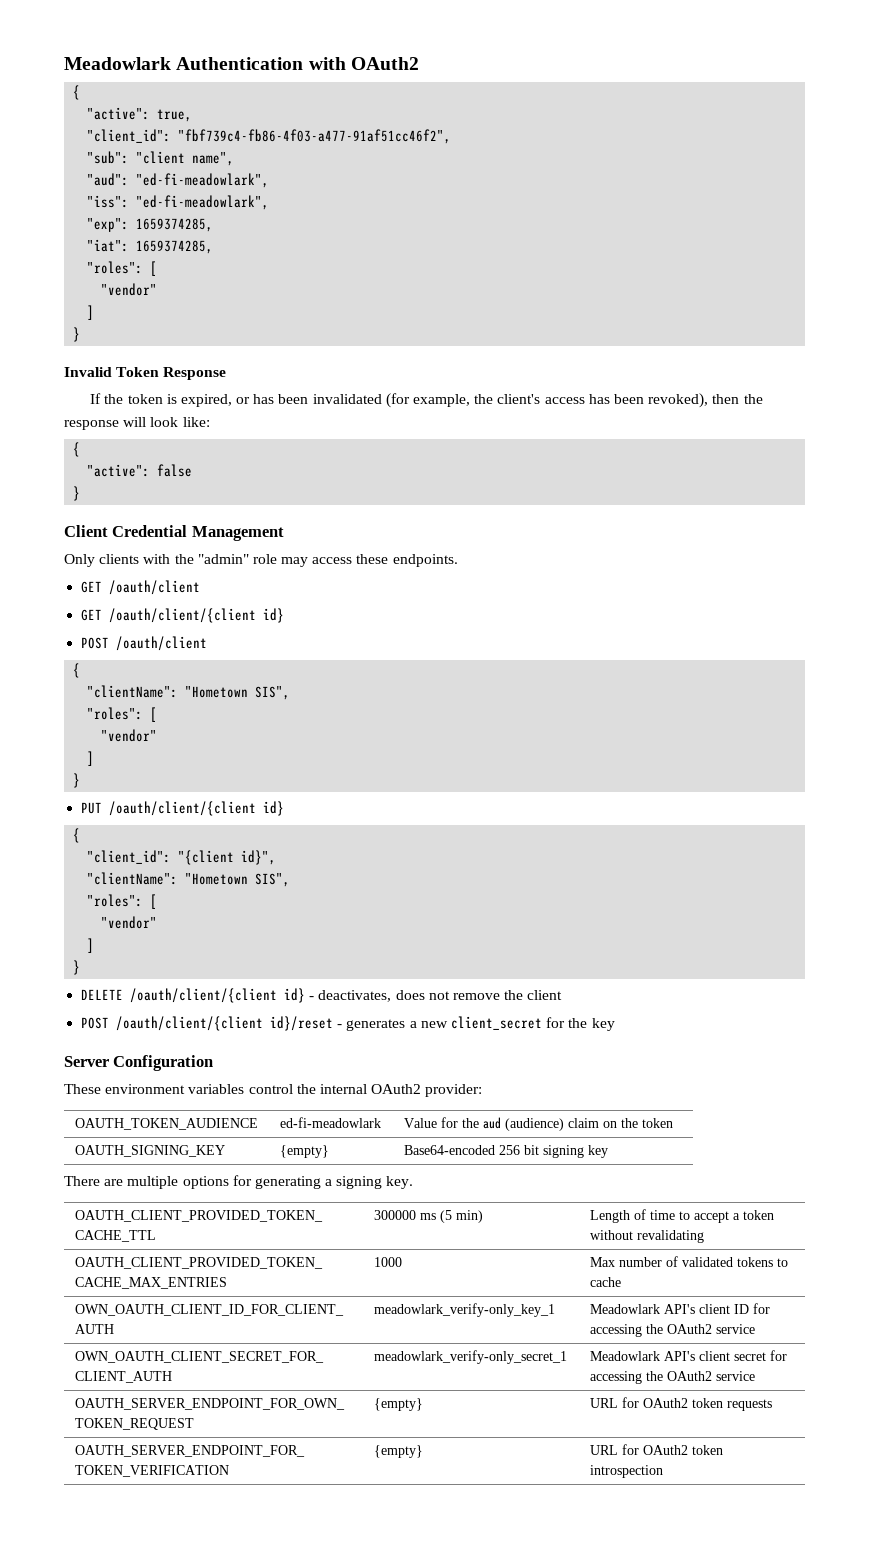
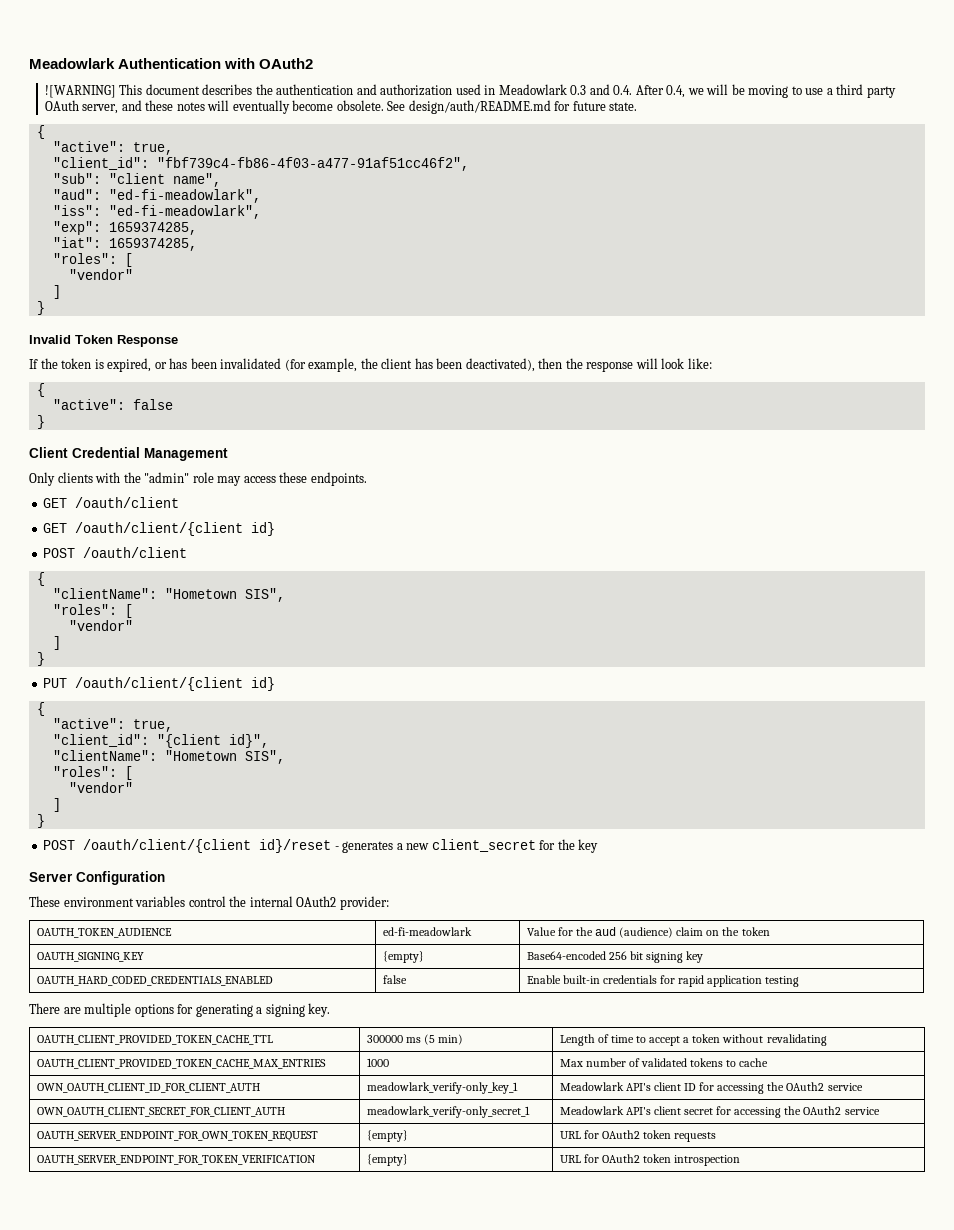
+ ![WARNING] This document describes the authentication and authorization used in Meadowlark 0.3 and 0.4. After 0.4, we will be moving to use a third party OAuth server, and these notes will eventually become obsolete. See design/auth/README.md for future state.
- If the token is expired, or has been invalidated (for example, the client's access has been revoked), then the response will look like:
+ If the token is expired, or has been invalidated (for example, the client has been deactivated), then the response will look like:
  PUT /oauth/client/{client id}
  {
+ "active": true,
- DELETE /oauth/client/{client id} - deactivates, does not remove the client
+ OAUTH_HARD_CODED_CREDENTIALS_ENABLED | false | Enable built-in credentials for rapid application testing

